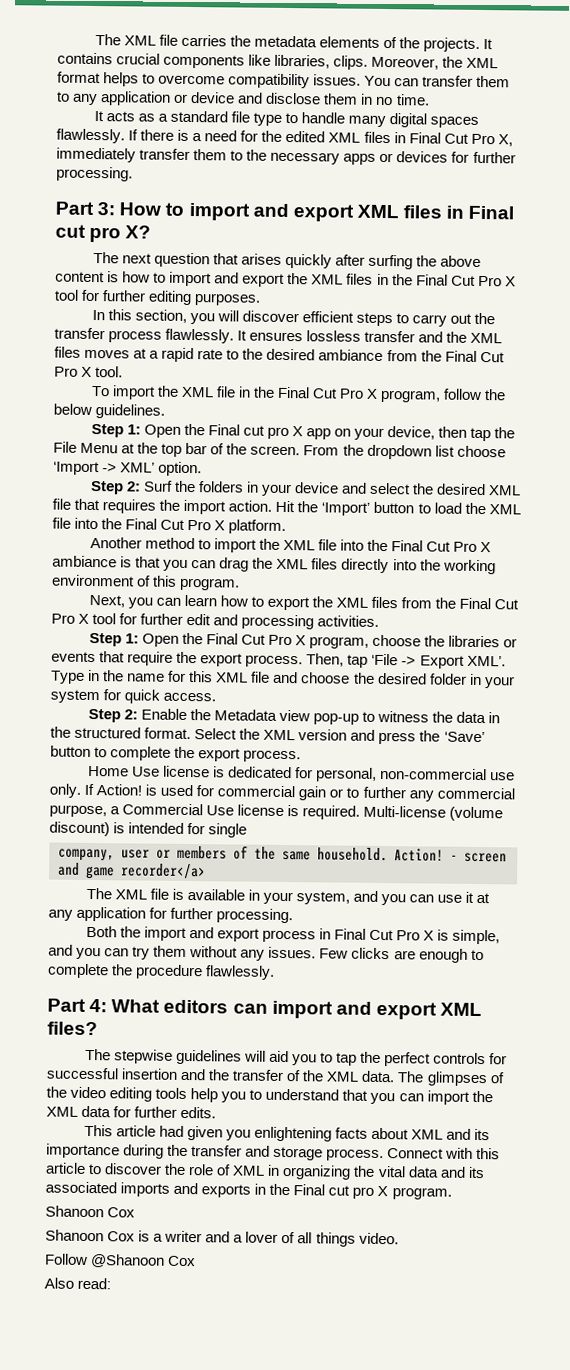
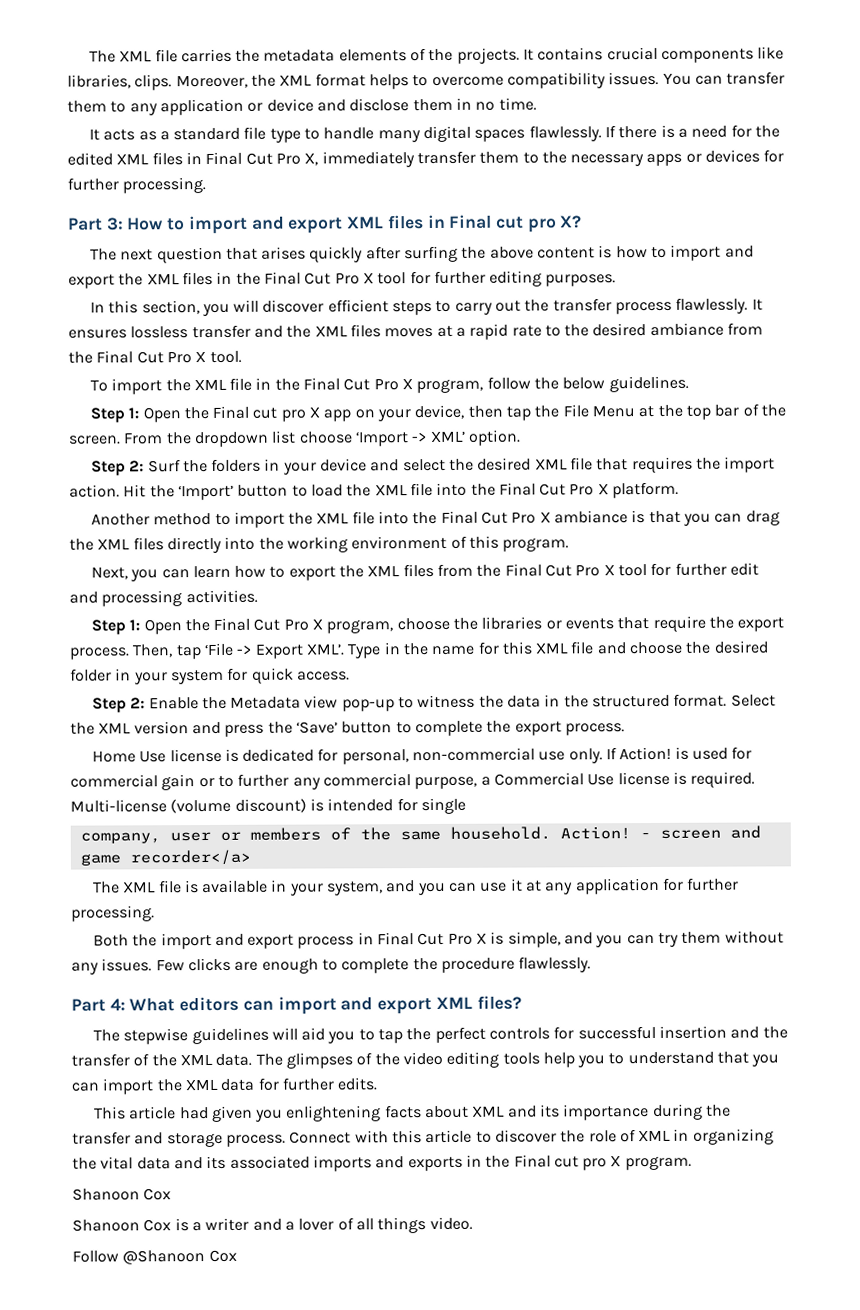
- Also read:

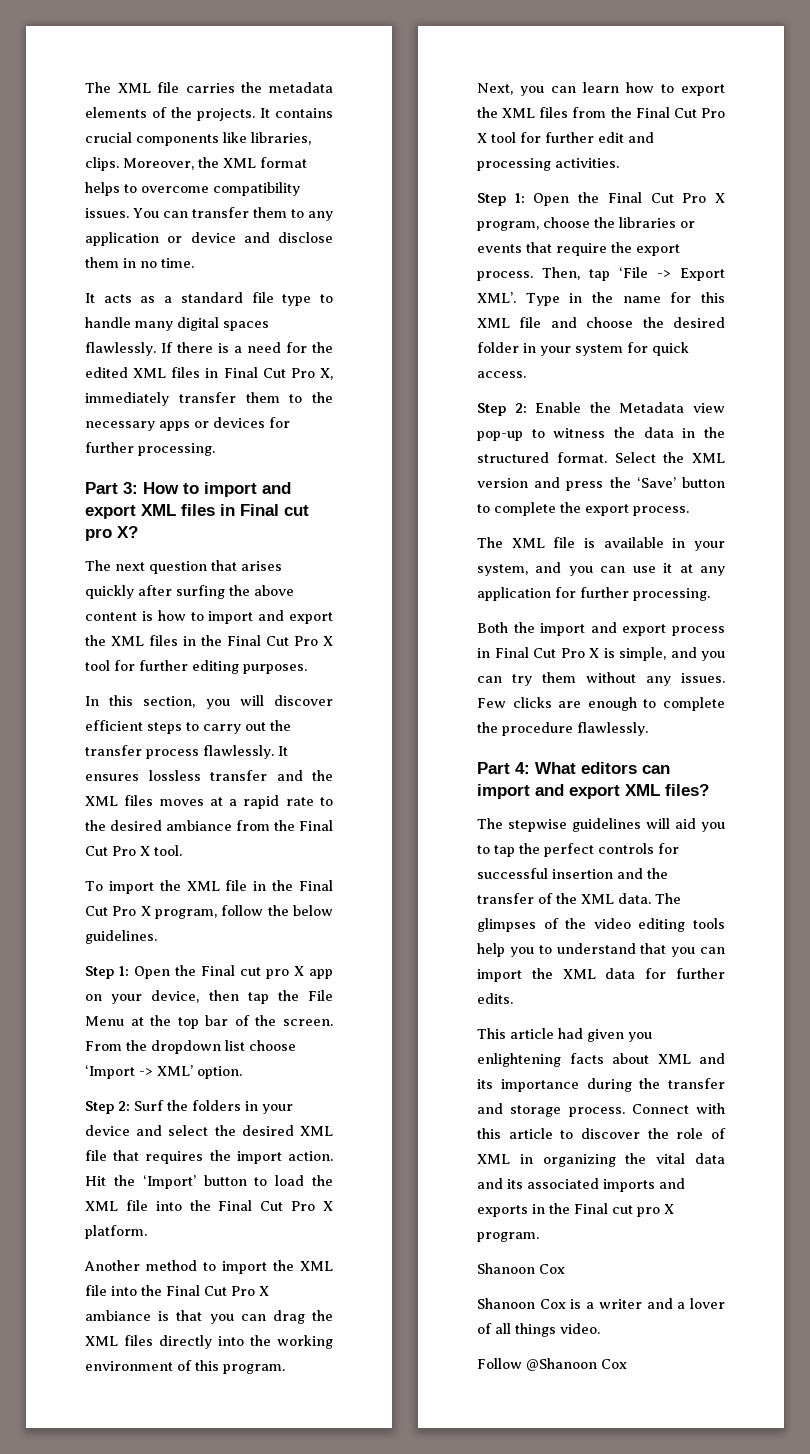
- Home Use license is dedicated for personal, non-commercial use only. If Action! is used for commercial gain or to further any commercial purpose, a Commercial Use license is required. Multi-license (volume discount) is intended for single
- company, user or members of the same household. Action! - screen and game recorder</a>

